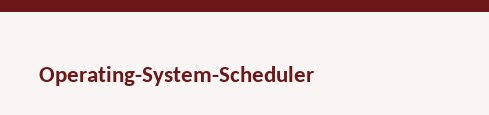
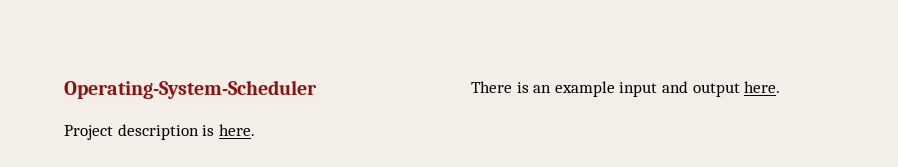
+ Project description is here.
+ There is an example input and output here.

